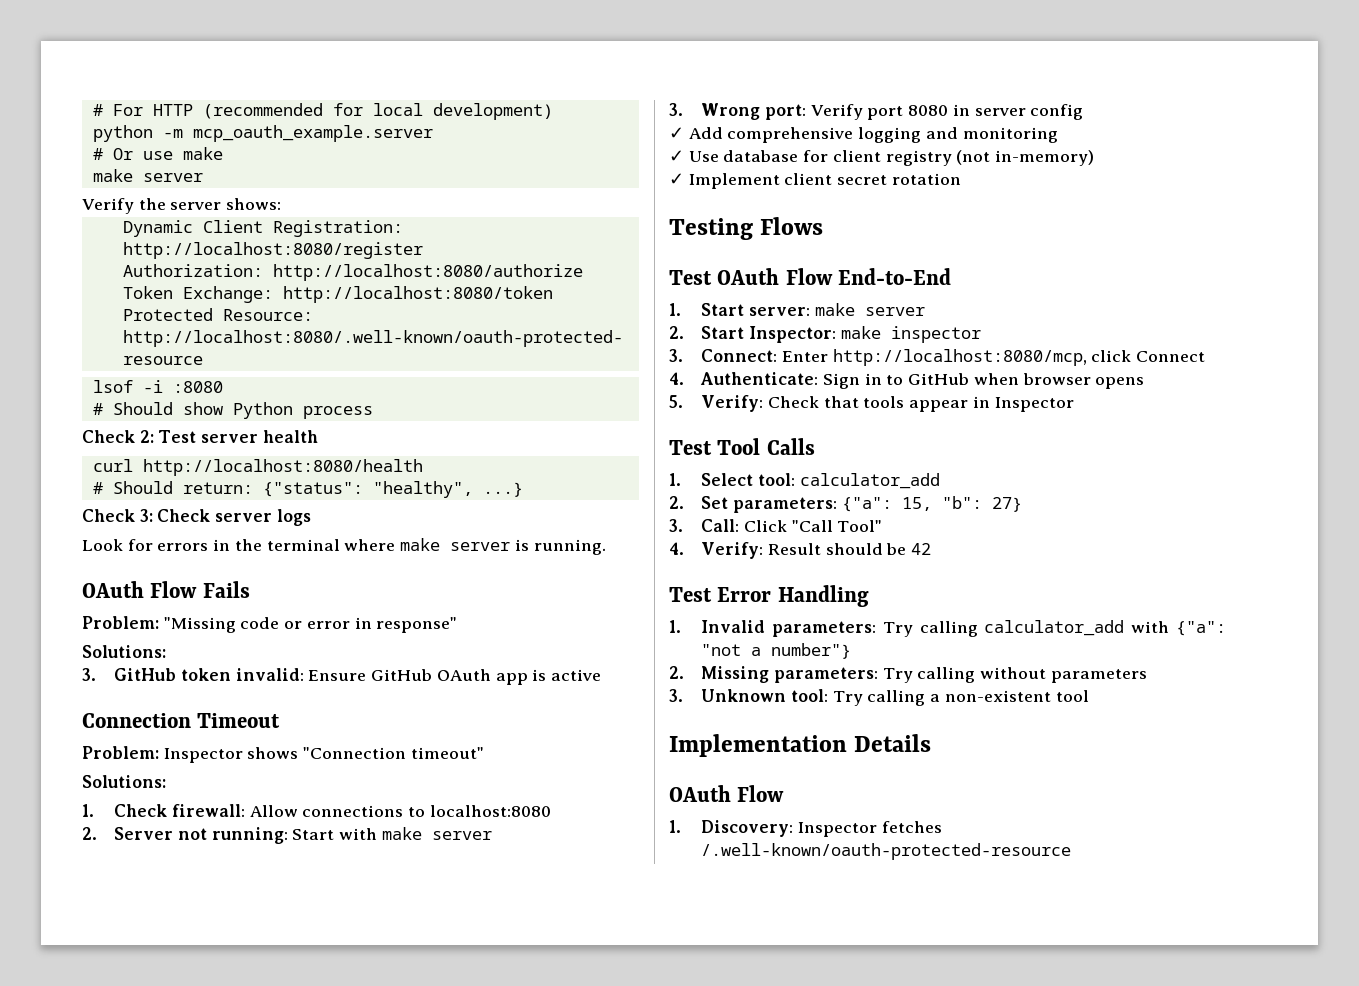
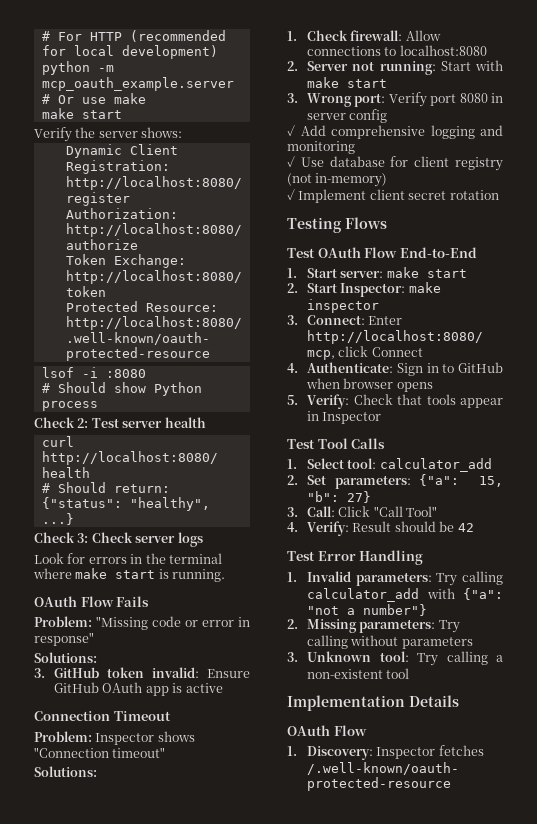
  # Or use make
- make server
+ make start
- Look for errors in the terminal where make server is running.
+ Look for errors in the terminal where make start is running.
- 2. Server not running: Start with make server
+ 2. Server not running: Start with make start
- 1. Start server: make server
+ 1. Start server: make start

